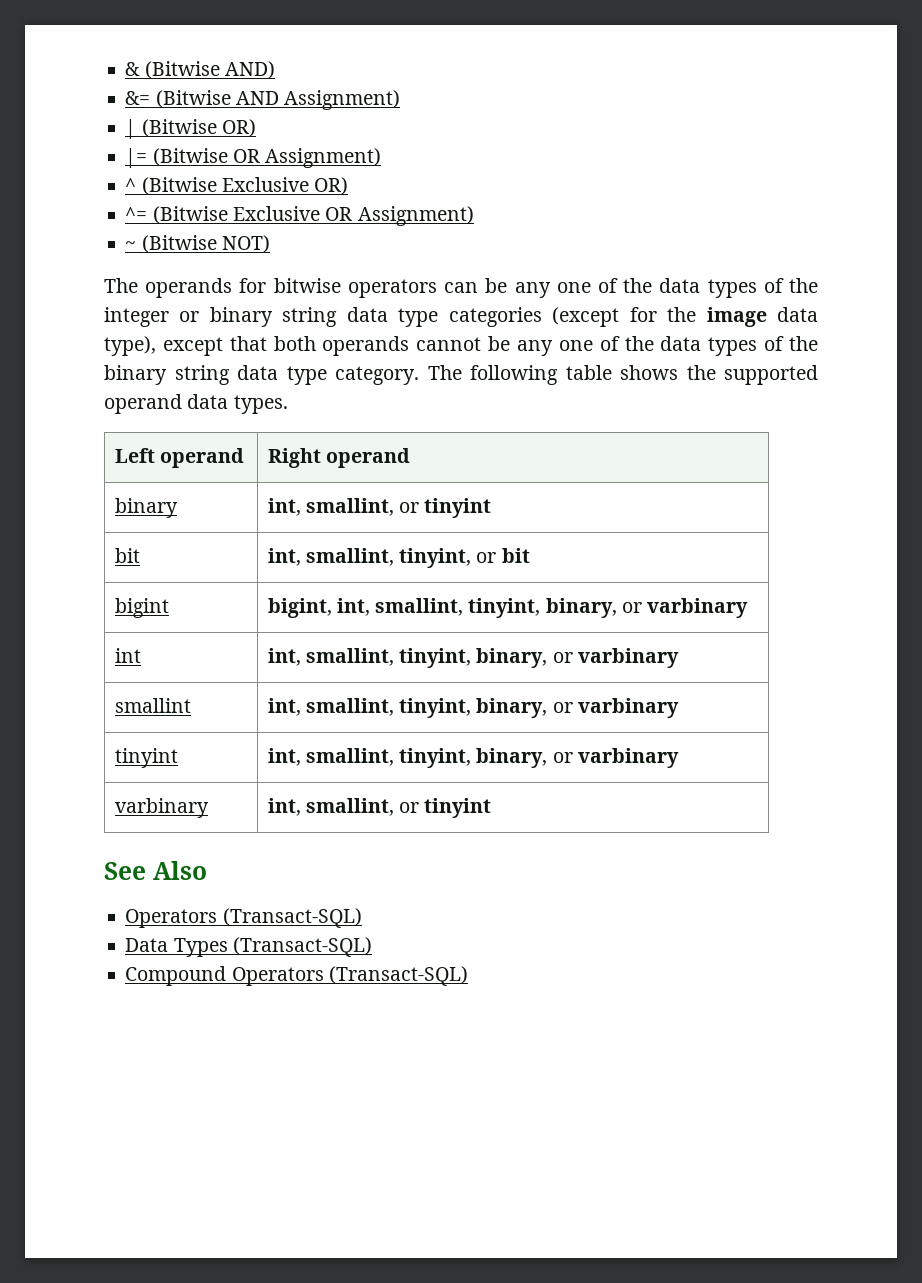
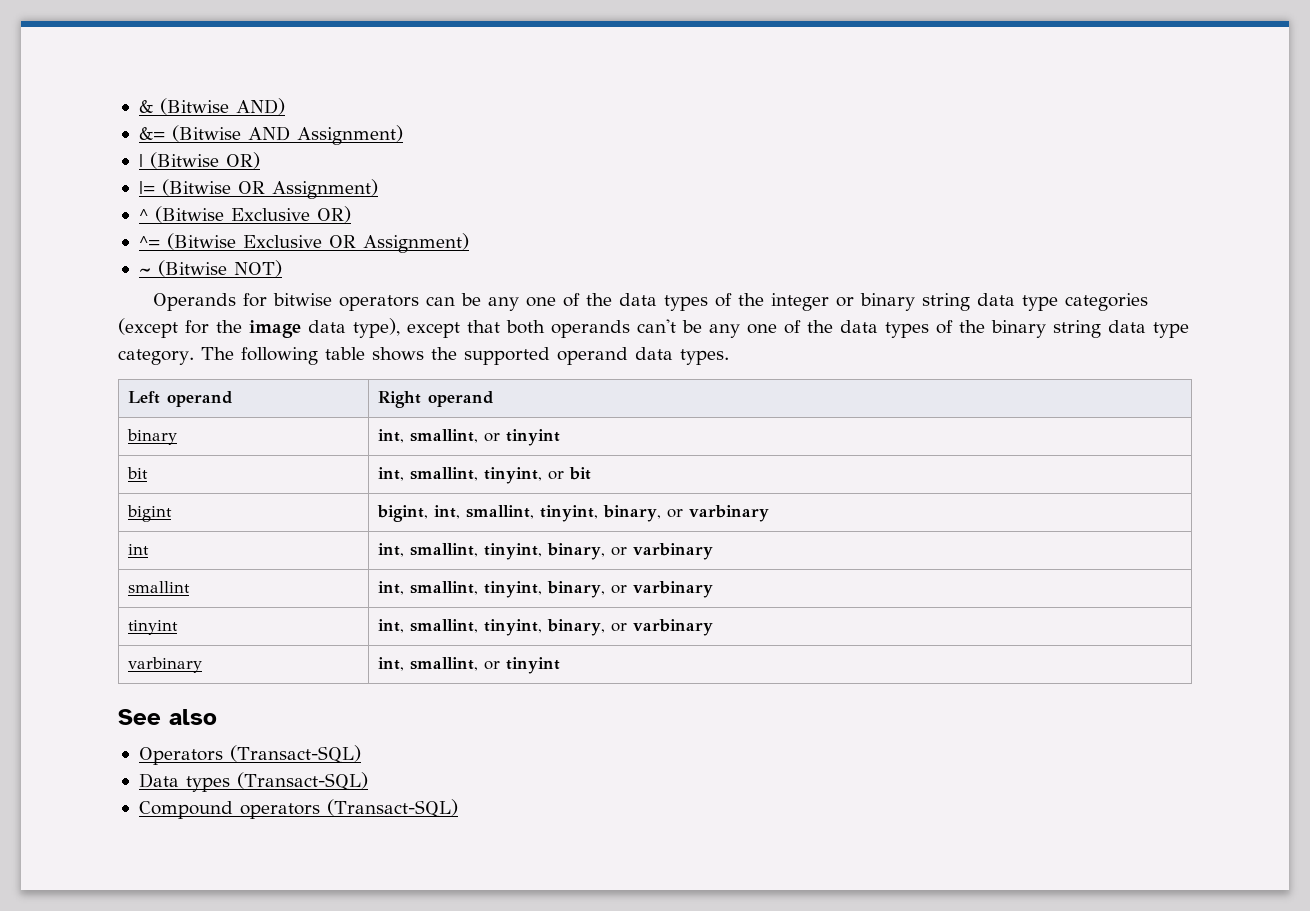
- The operands for bitwise operators can be any one of the data types of the integer or binary string data type categories (except for the image data type), except that both operands cannot be any one of the data types of the binary string data type category.
+ Operands for bitwise operators can be any one of the data types of the integer or binary string data type categories (except for the image data type), except that both operands can't be any one of the data types of the binary string data type category.
- See Also
+ See also
- Data Types (Transact-SQL)
+ Data types (Transact-SQL)
- Compound Operators (Transact-SQL)
+ Compound operators (Transact-SQL)

